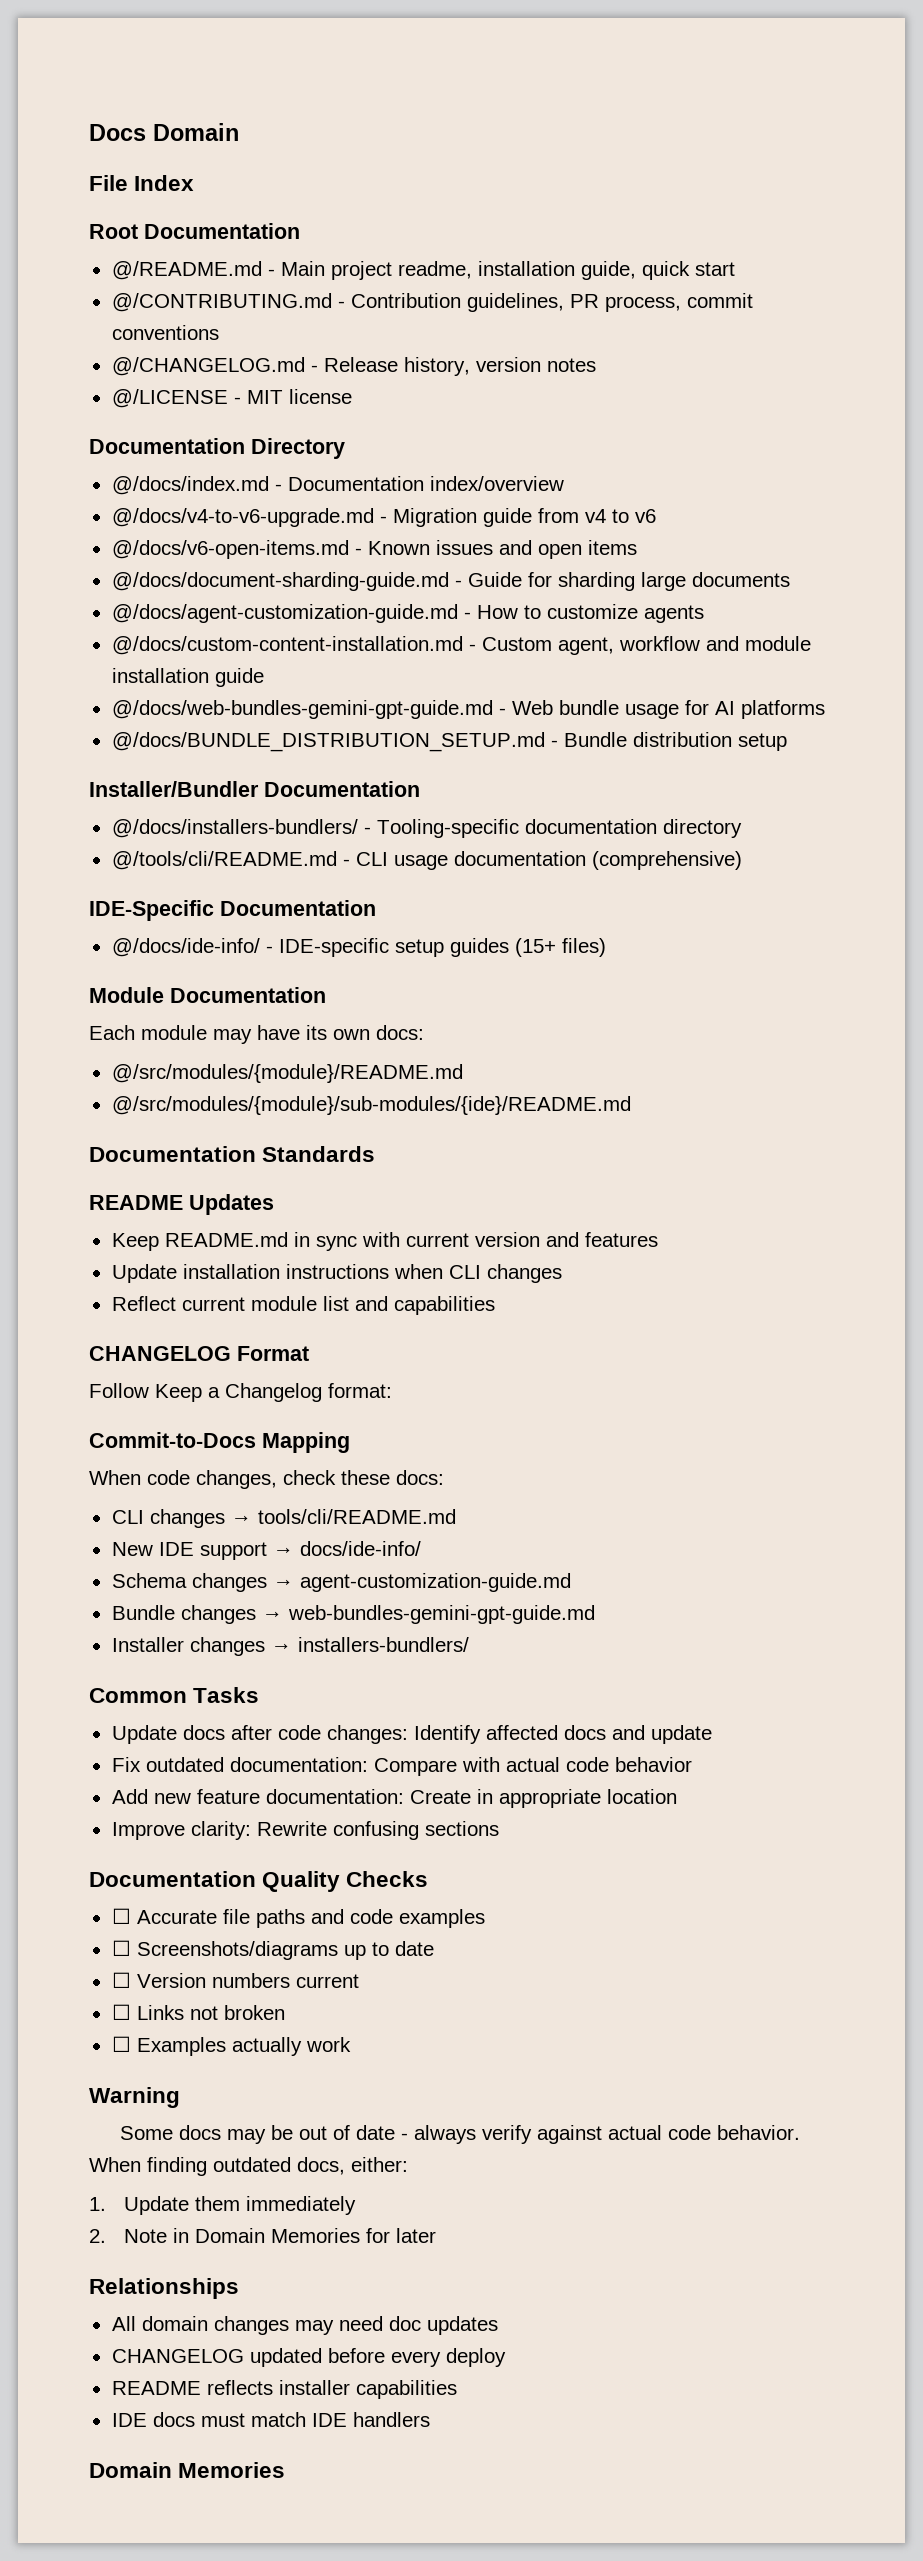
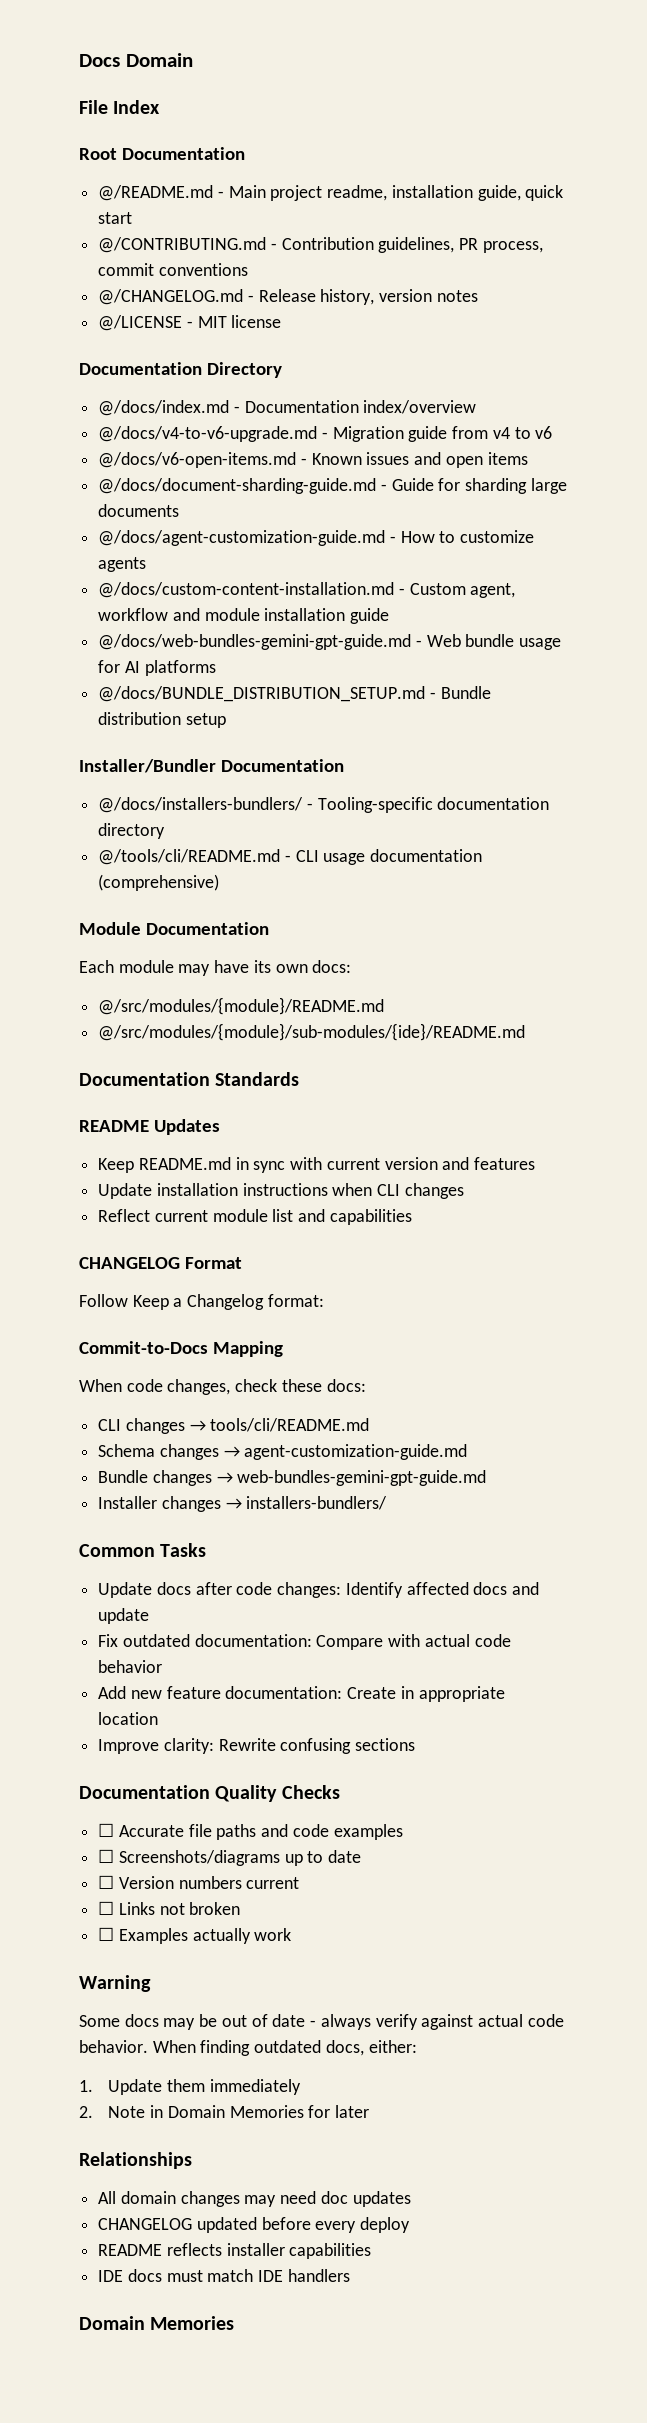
- IDE-Specific Documentation
- @/docs/ide-info/ - IDE-specific setup guides (15+ files)
- New IDE support → docs/ide-info/

